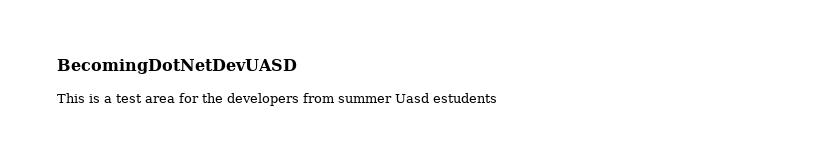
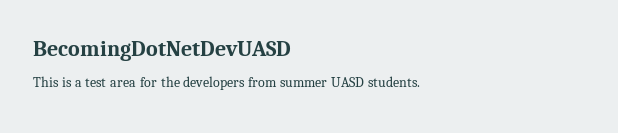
- This is a test area for the developers from summer Uasd estudents
+ This is a test area for the developers from summer UASD students.

